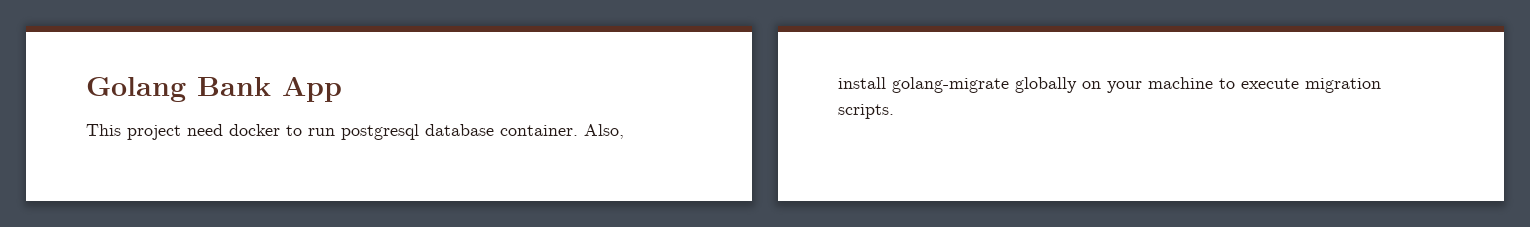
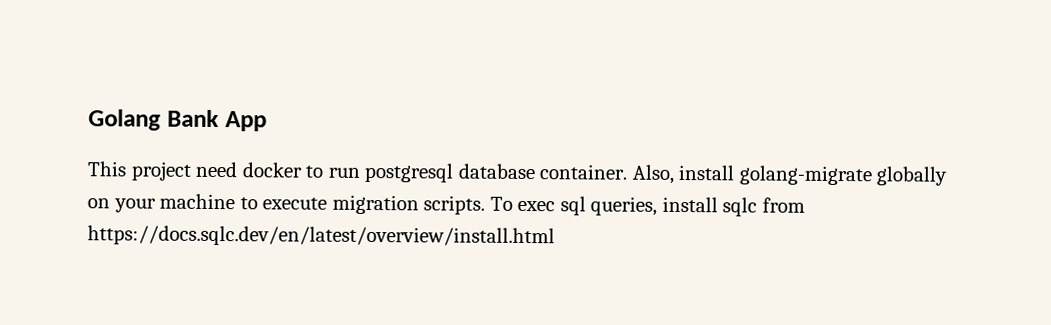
+ To exec sql queries, install sqlc from https://docs.sqlc.dev/en/latest/overview/install.html

